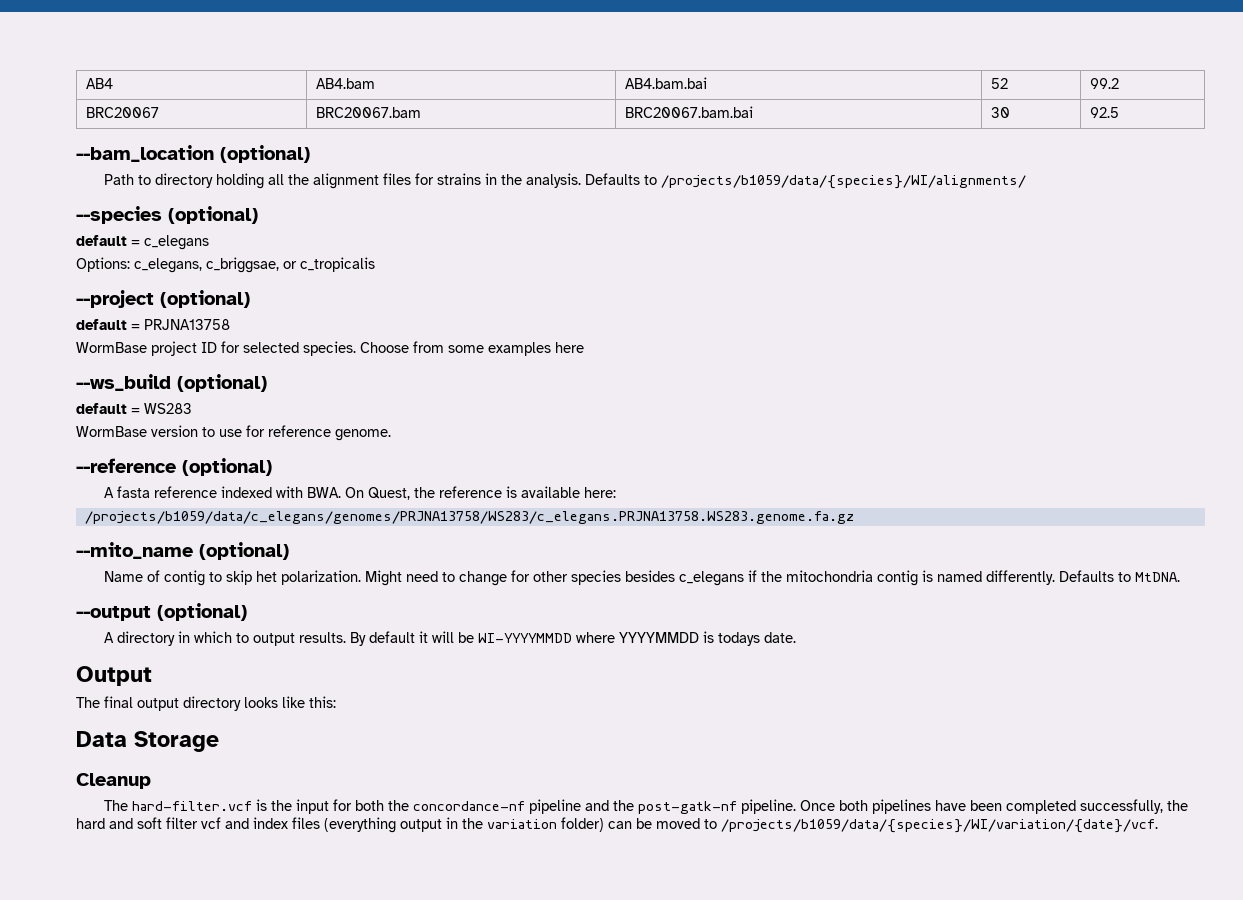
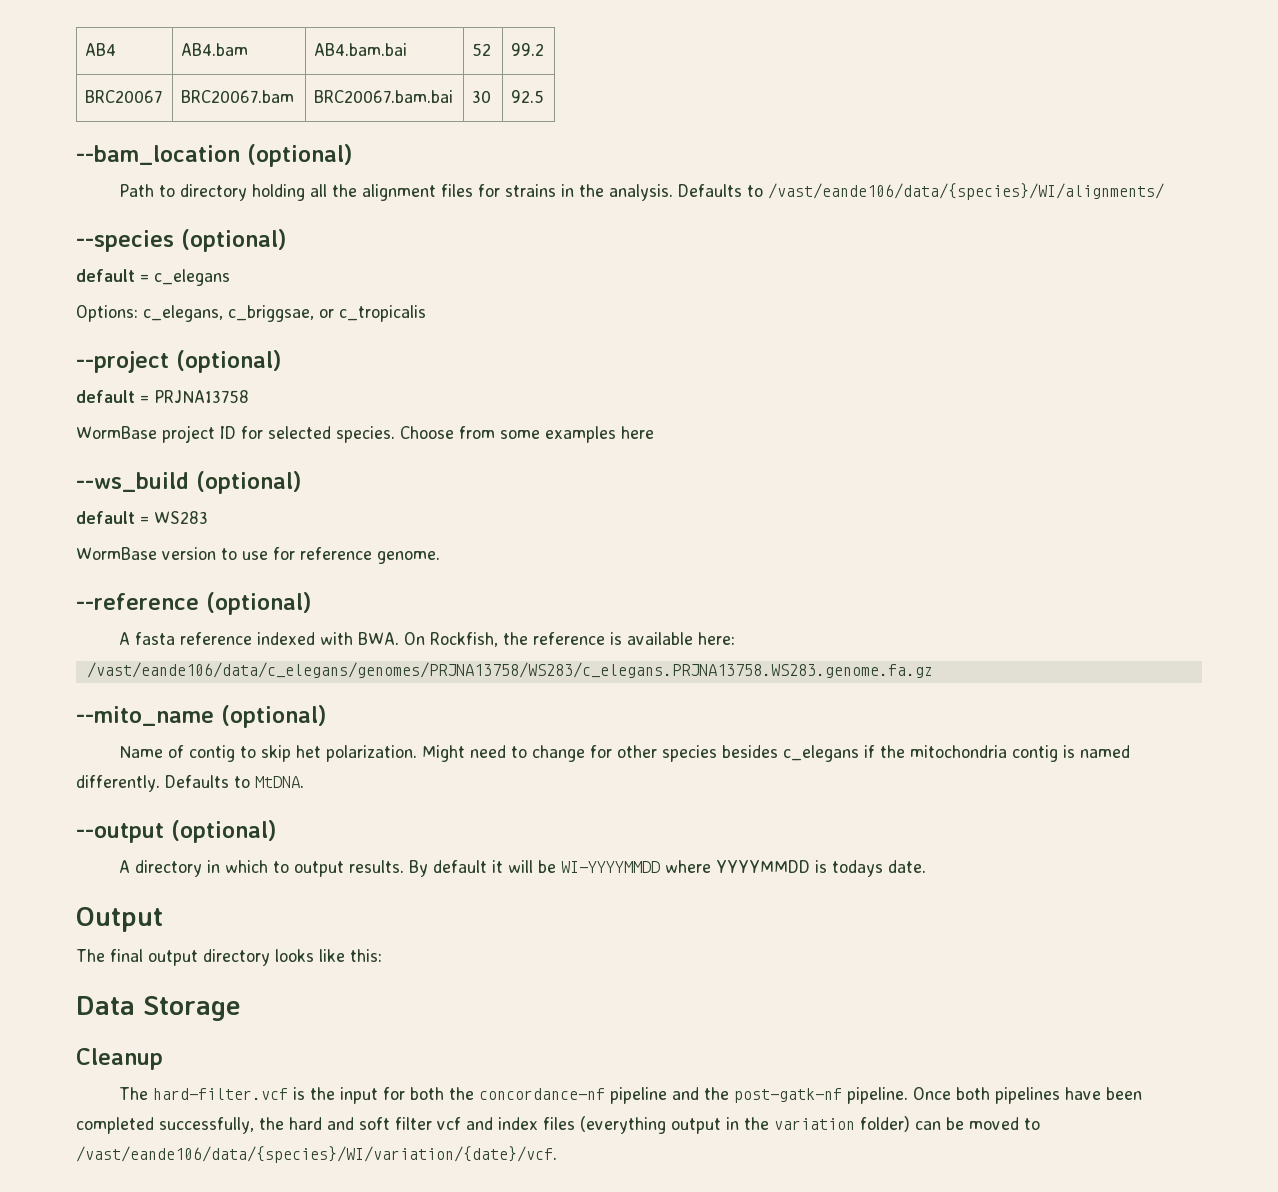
- Defaults to /projects/b1059/data/{species}/WI/alignments/
+ Defaults to /vast/eande106/data/{species}/WI/alignments/
- A fasta reference indexed with BWA. On Quest, the reference is available here:
+ A fasta reference indexed with BWA. On Rockfish, the reference is available here:
- /projects/b1059/data/c_elegans/genomes/PRJNA13758/WS283/c_elegans.PRJNA13758.WS283.genome.fa.gz
+ /vast/eande106/data/c_elegans/genomes/PRJNA13758/WS283/c_elegans.PRJNA13758.WS283.genome.fa.gz
- Once both pipelines have been completed successfully, the hard and soft filter vcf and index files (everything output in the variation folder) can be moved to /projects/b1059/data/{species}/WI/variation/{date}/vcf.
+ Once both pipelines have been completed successfully, the hard and soft filter vcf and index files (everything output in the variation folder) can be moved to /vast/eande106/data/{species}/WI/variation/{date}/vcf.

